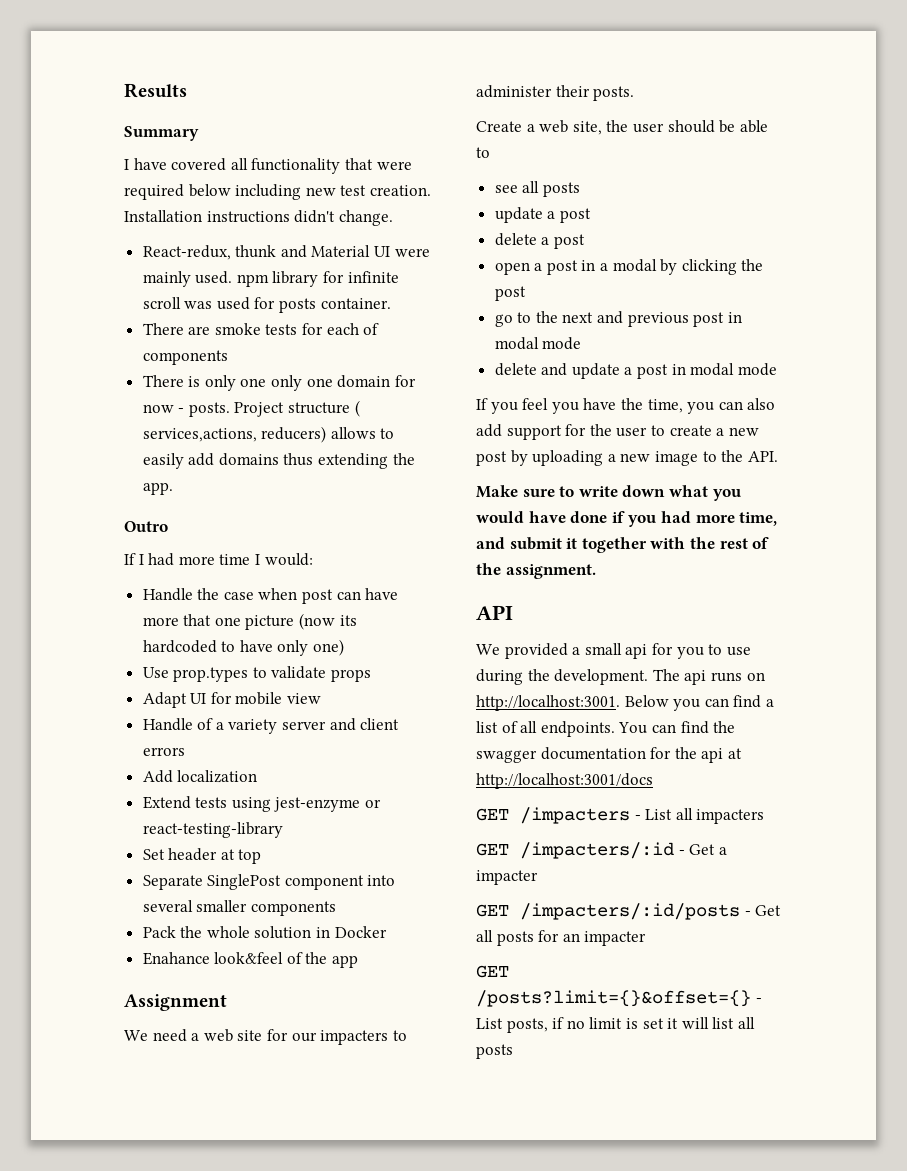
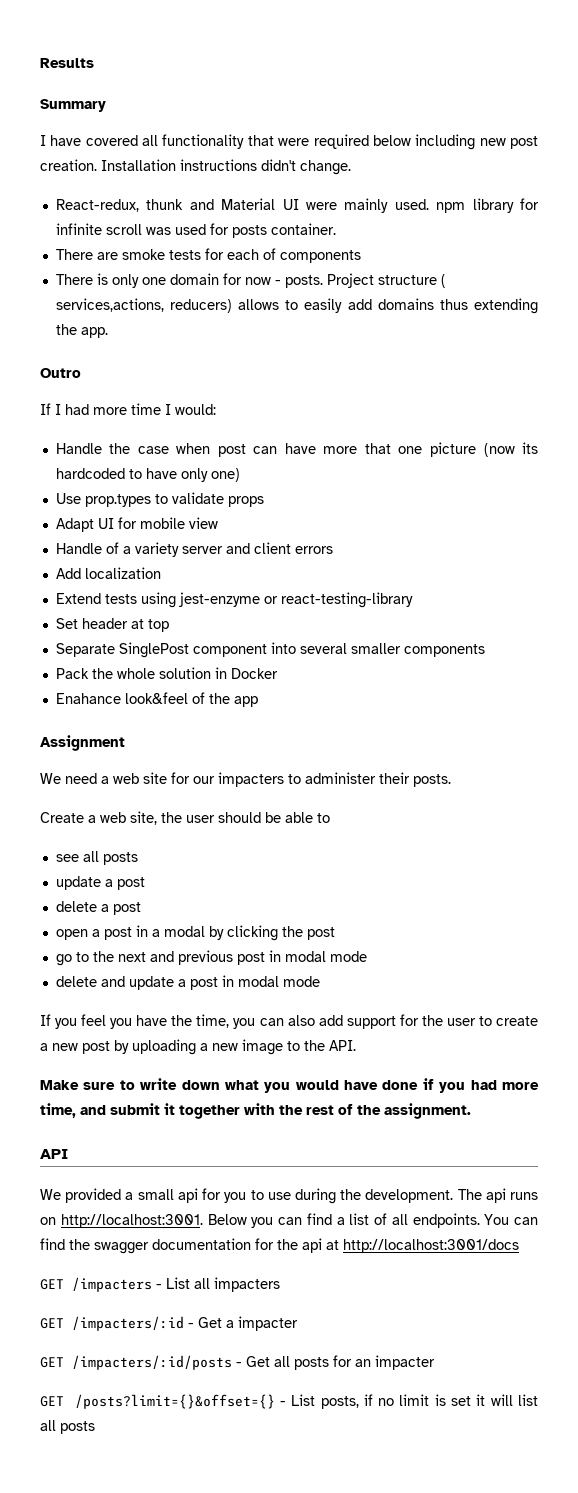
- I have covered all functionality that were required below including new test creation.
+ I have covered all functionality that were required below including new post creation.
- There is only one only one domain for now - posts.
+ There is only one domain for now - posts.

